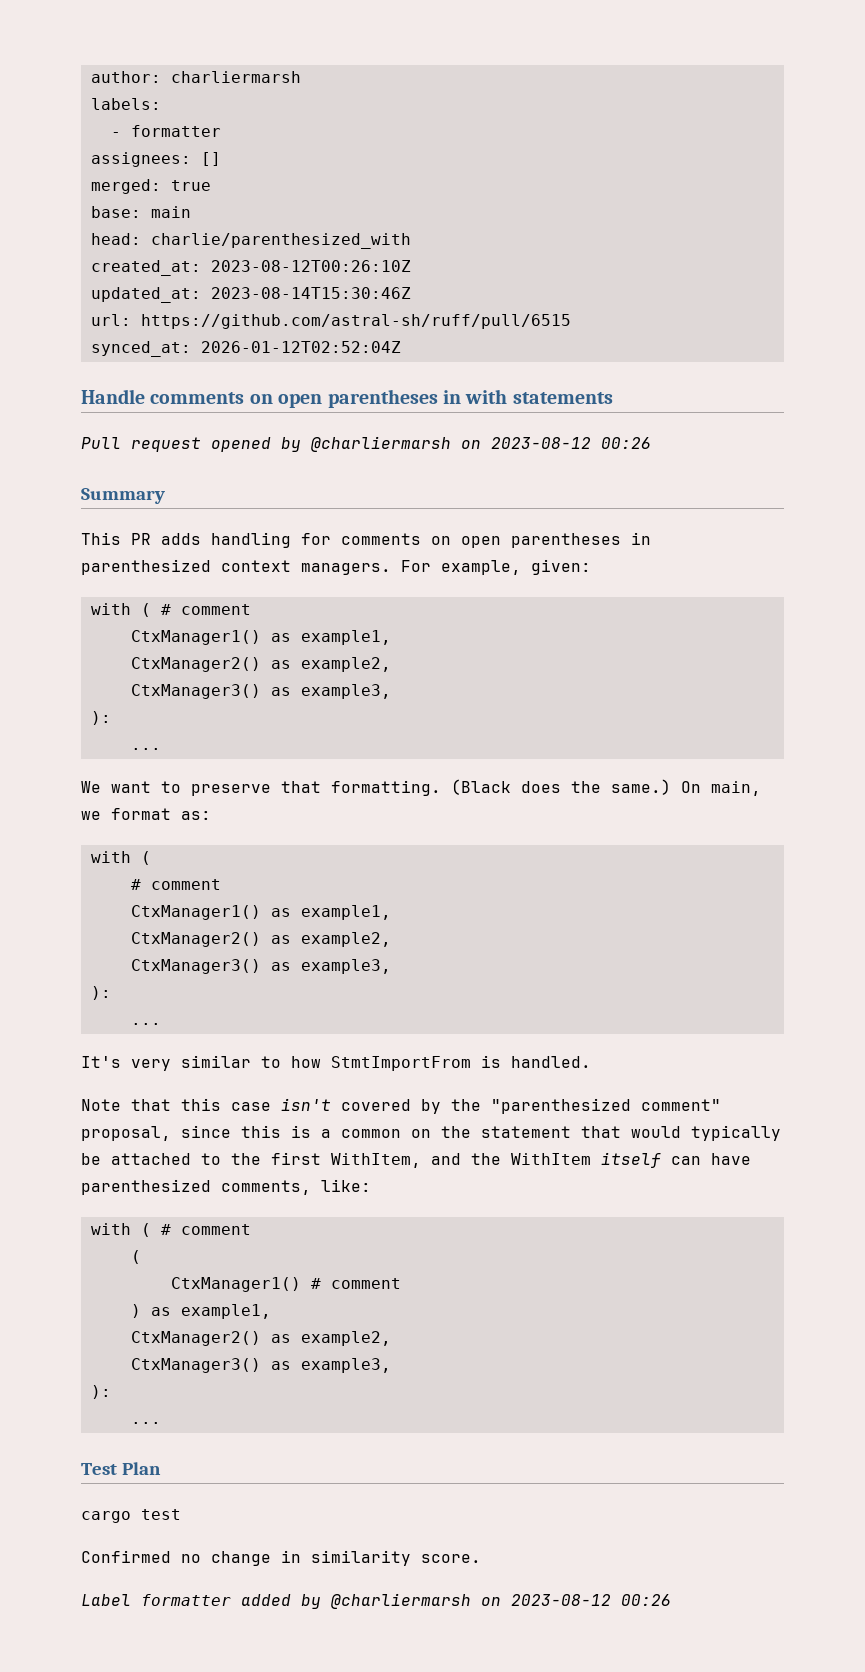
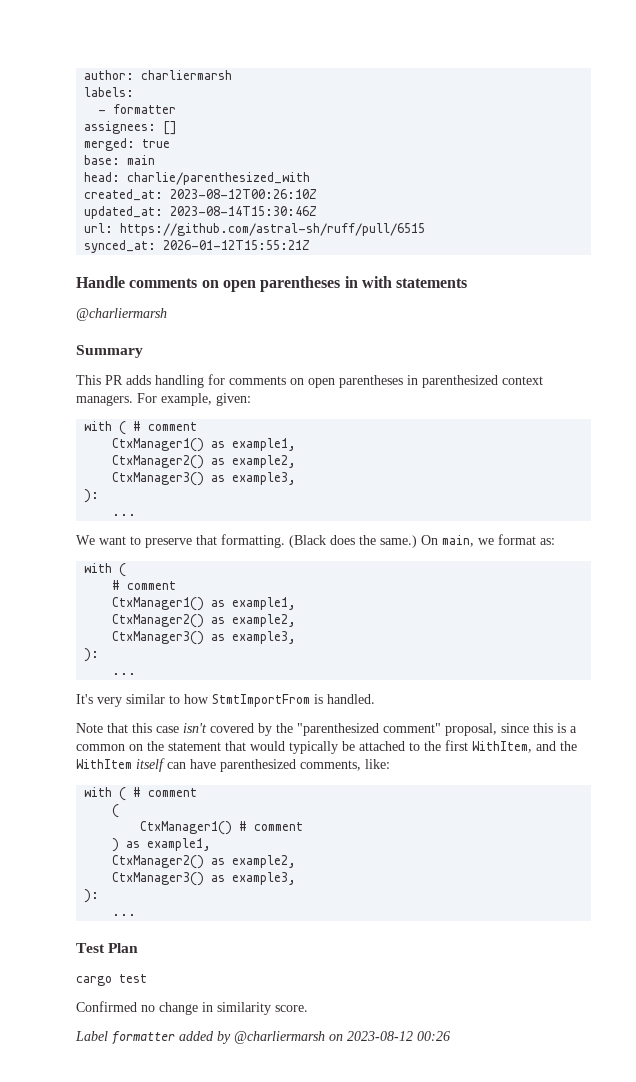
- synced_at: 2026-01-12T02:52:04Z
+ synced_at: 2026-01-12T15:55:21Z
  Handle comments on open parentheses in with statements
- Pull request opened by @charliermarsh on 2023-08-12 00:26
+ @charliermarsh

